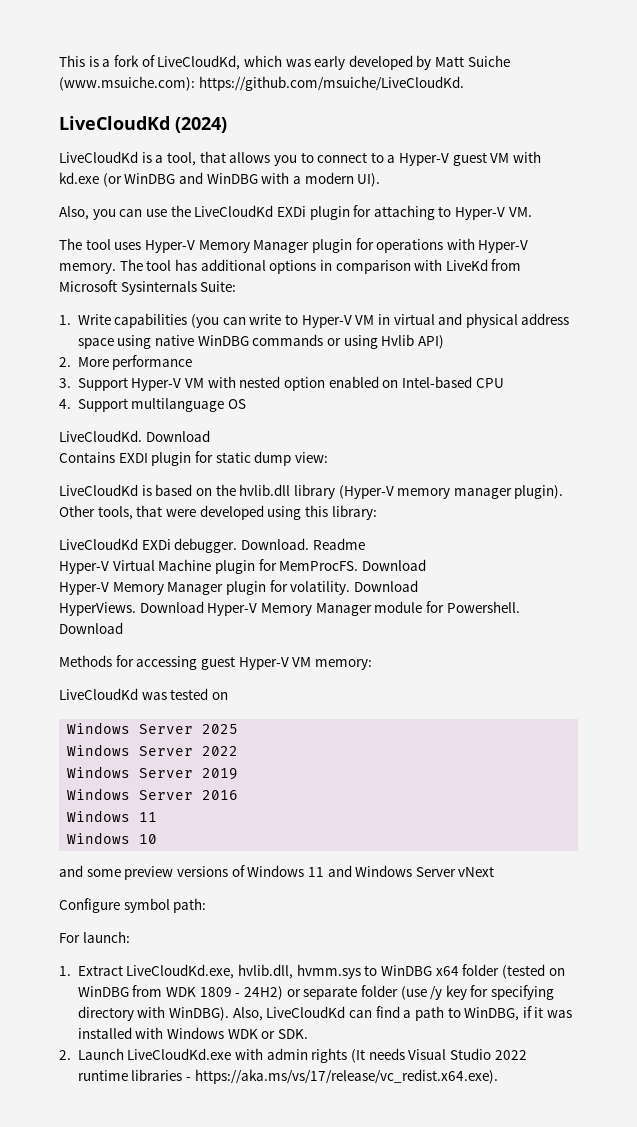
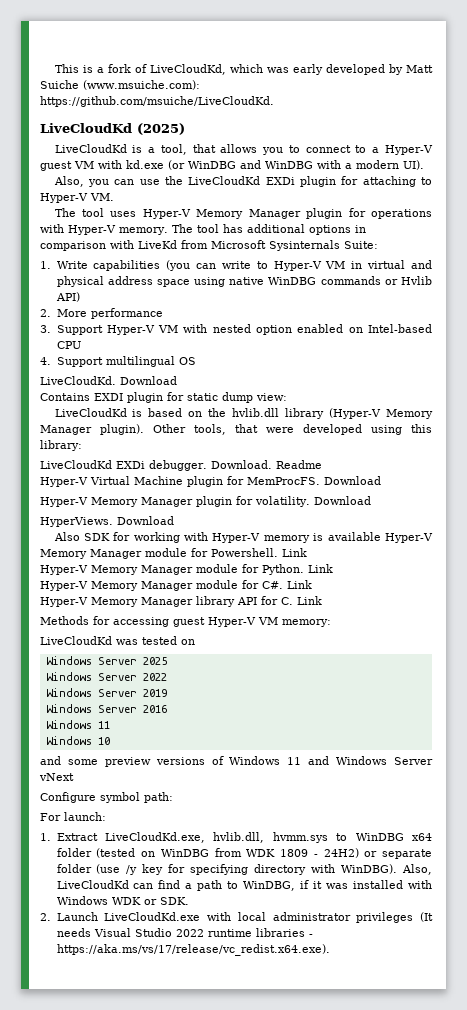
- LiveCloudKd (2024)
+ LiveCloudKd (2025)
- 1. Write capabilities (you can write to Hyper-V VM in virtual and physical address space using native WinDBG commands or using Hvlib API)
+ 1. Write capabilities (you can write to Hyper-V VM in virtual and physical address space using native WinDBG commands or Hvlib API)
- 4. Support multilanguage OS
+ 4. Support multilingual OS
- LiveCloudKd is based on the hvlib.dll library (Hyper-V memory manager plugin).
+ LiveCloudKd is based on the hvlib.dll library (Hyper-V Memory Manager plugin).
- HyperViews. Download Hyper-V Memory Manager module for Powershell. Download
+ HyperViews. Download
+ Also SDK for working with Hyper-V memory is available Hyper-V Memory Manager module for Powershell. Link
+ Hyper-V Memory Manager module for Python. Link
+ Hyper-V Memory Manager module for C#. Link
+ Hyper-V Memory Manager library API for C. Link
- 2. Launch LiveCloudKd.exe with admin rights (It needs Visual Studio 2022 runtime libraries - https://aka.ms/vs/17/release/vc_redist.x64.exe).
+ 2. Launch LiveCloudKd.exe with local administrator privileges (It needs Visual Studio 2022 runtime libraries - https://aka.ms/vs/17/release/vc_redist.x64.exe).

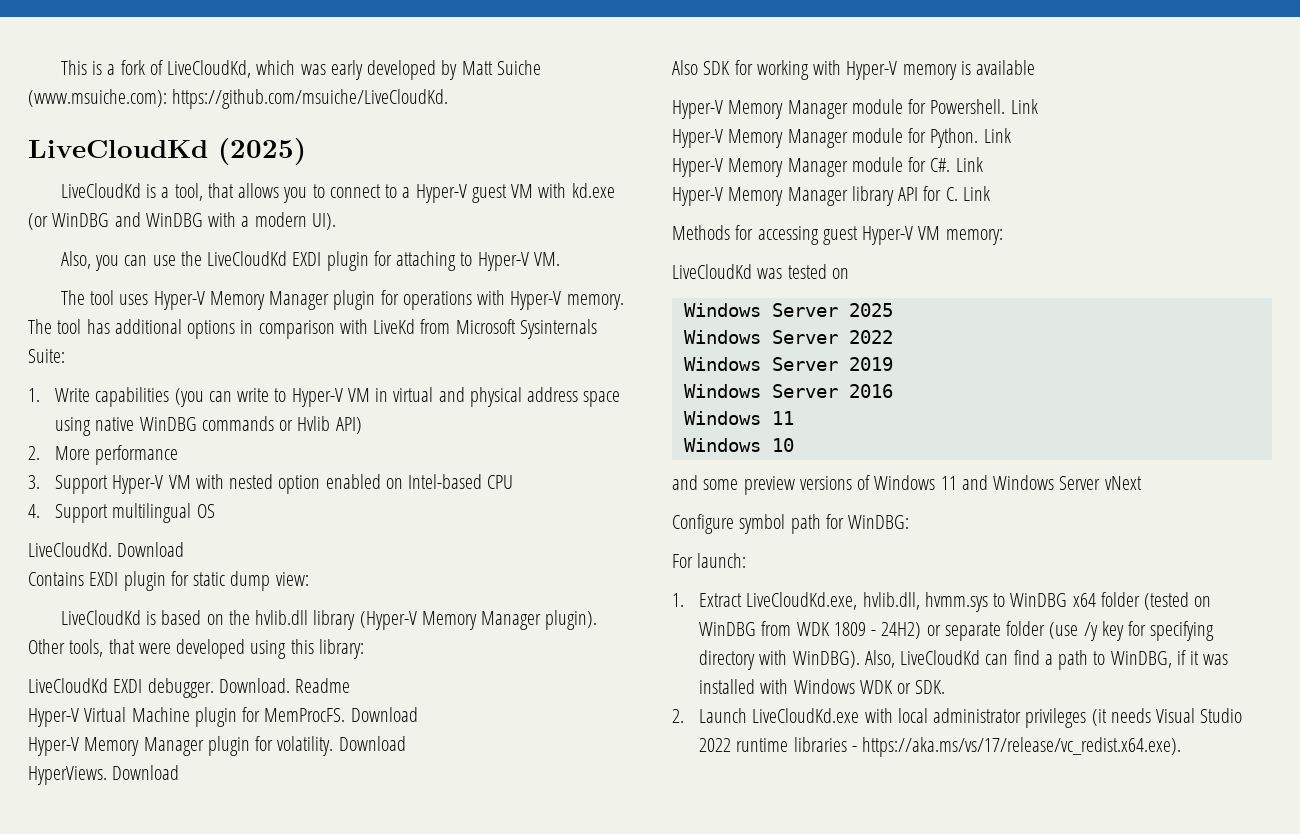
- Also, you can use the LiveCloudKd EXDi plugin for attaching to Hyper-V VM.
+ Also, you can use the LiveCloudKd EXDI plugin for attaching to Hyper-V VM.
- LiveCloudKd EXDi debugger.
+ LiveCloudKd EXDI debugger.
- Also SDK for working with Hyper-V memory is available Hyper-V Memory Manager module for Powershell.
+ Also SDK for working with Hyper-V memory is available
+ Hyper-V Memory Manager module for Powershell.
- Configure symbol path:
+ Configure symbol path for WinDBG:
- 2. Launch LiveCloudKd.exe with local administrator privileges (It needs Visual Studio 2022 runtime libraries - https://aka.ms/vs/17/release/vc_redist.x64.exe).
+ 2. Launch LiveCloudKd.exe with local administrator privileges (it needs Visual Studio 2022 runtime libraries - https://aka.ms/vs/17/release/vc_redist.x64.exe).

